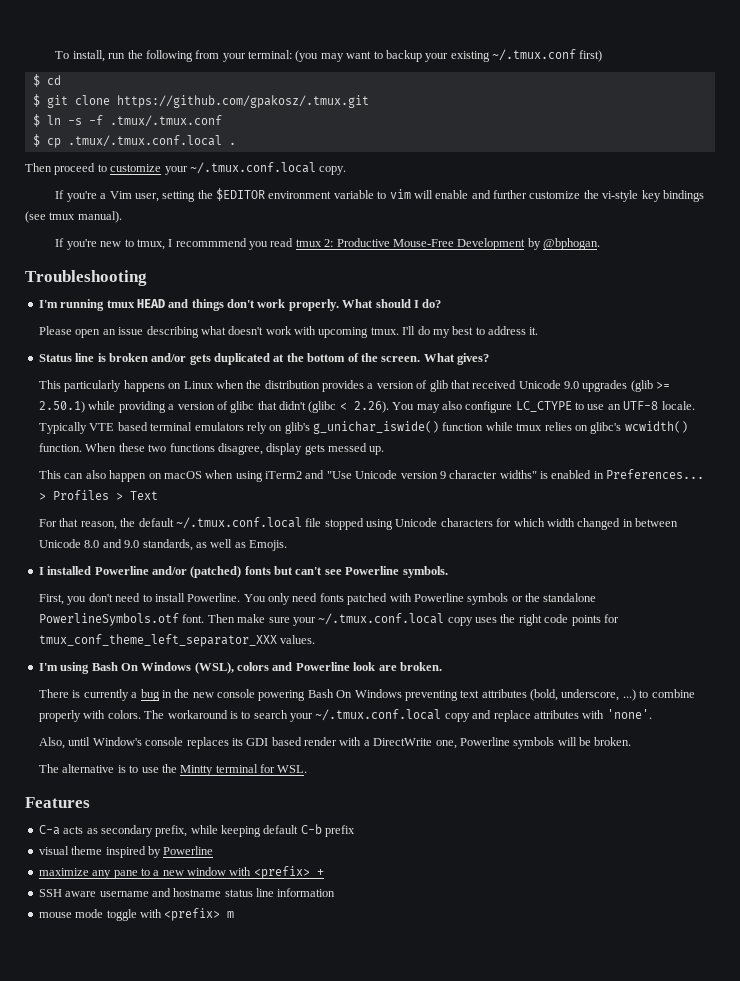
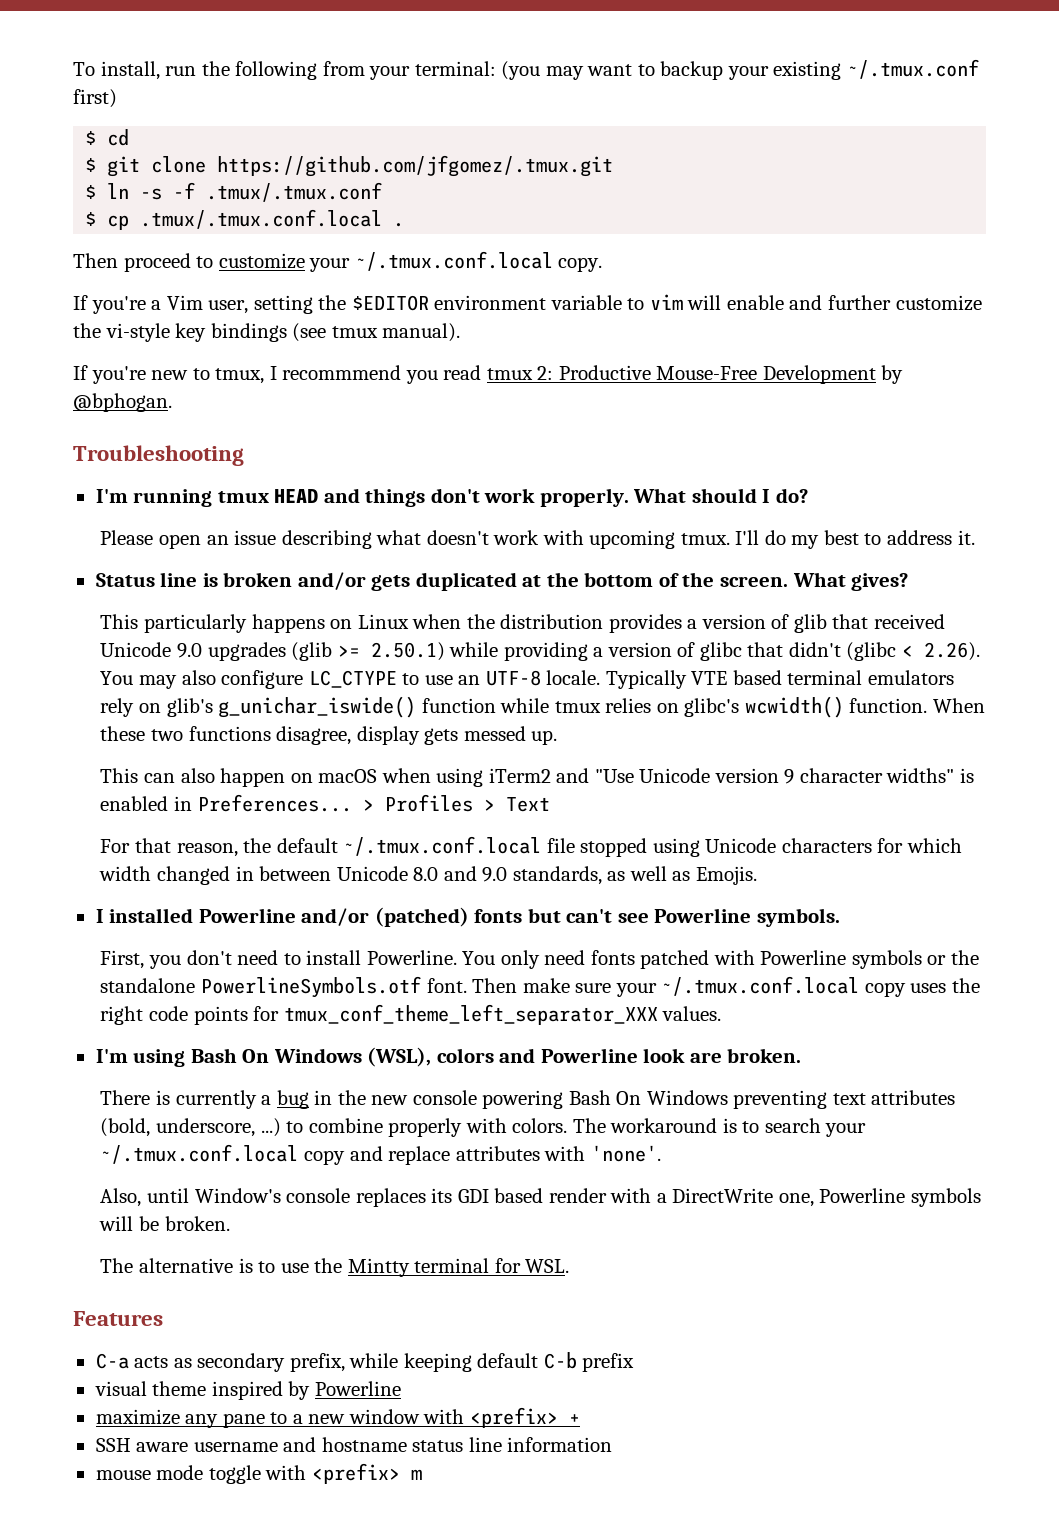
- $ git clone https://github.com/gpakosz/.tmux.git
+ $ git clone https://github.com/jfgomez/.tmux.git

